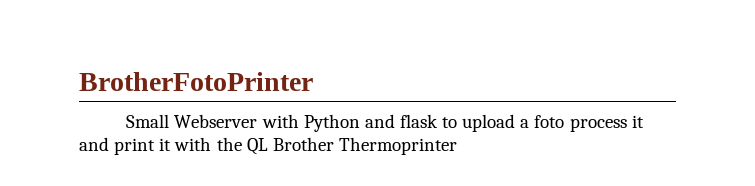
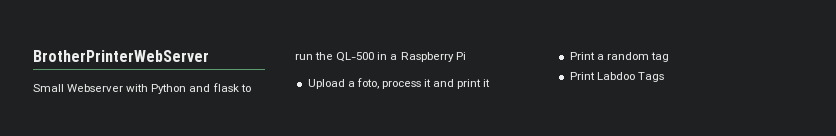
- BrotherFotoPrinter
+ BrotherPrinterWebServer
- Small Webserver with Python and flask to upload a foto process it and print it with the QL Brother Thermoprinter
+ Small Webserver with Python and flask to run the QL-500 in a Raspberry Pi
+ Upload a foto, process it and print it
+ Print a random tag
+ Print Labdoo Tags

